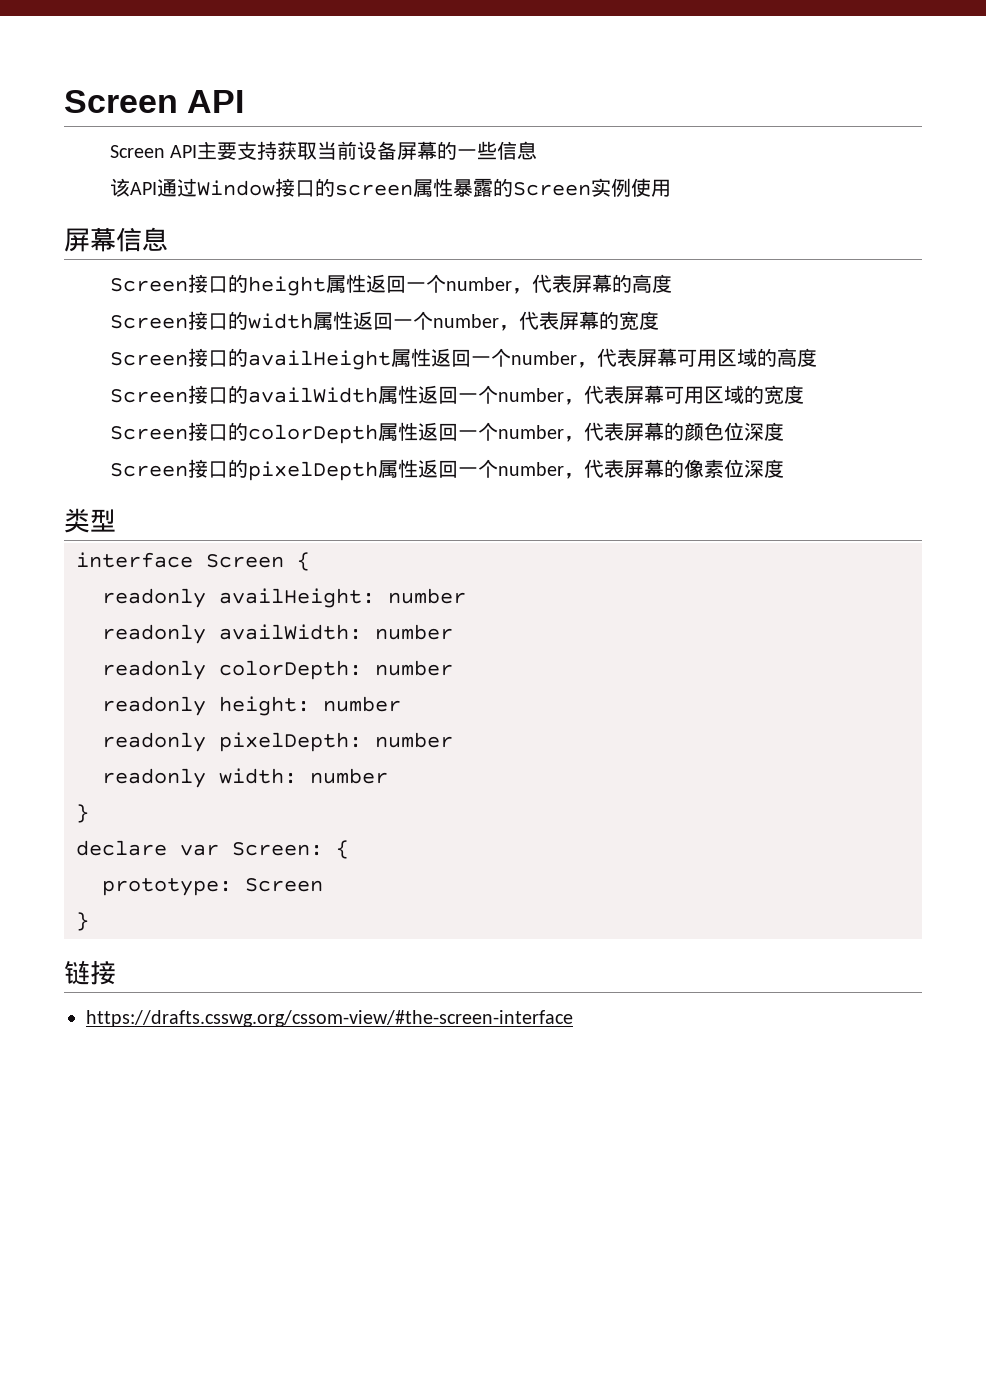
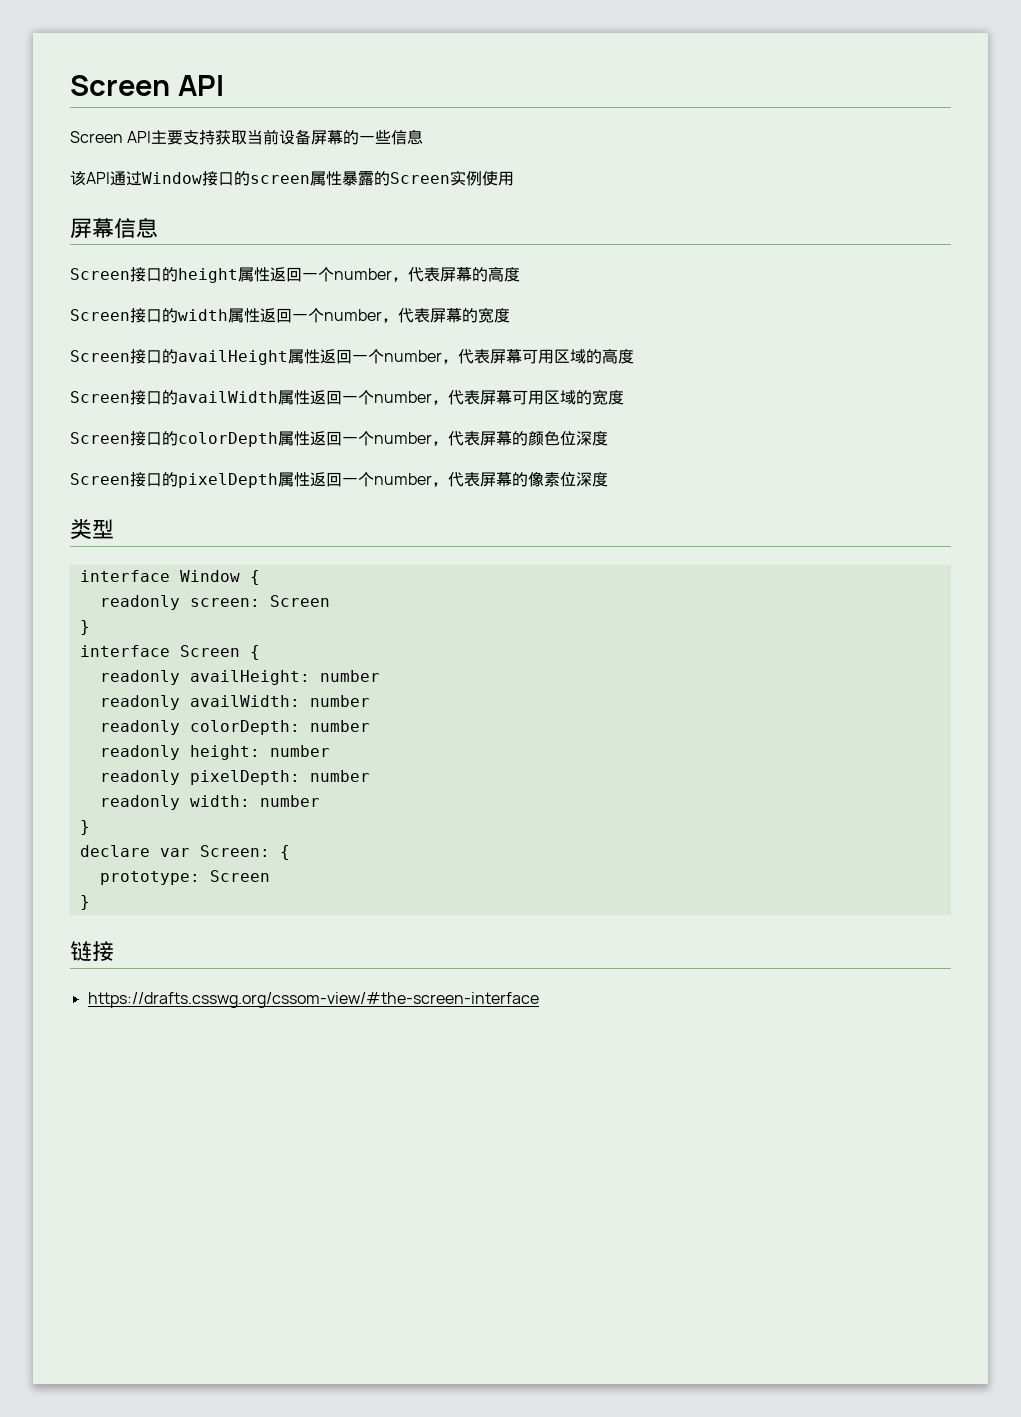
+ interface Window {
+ readonly screen: Screen
+ }

